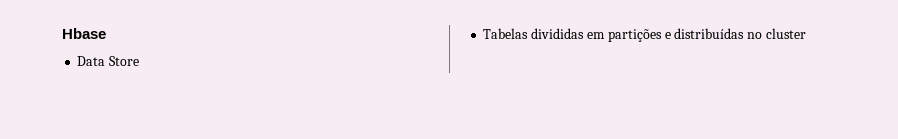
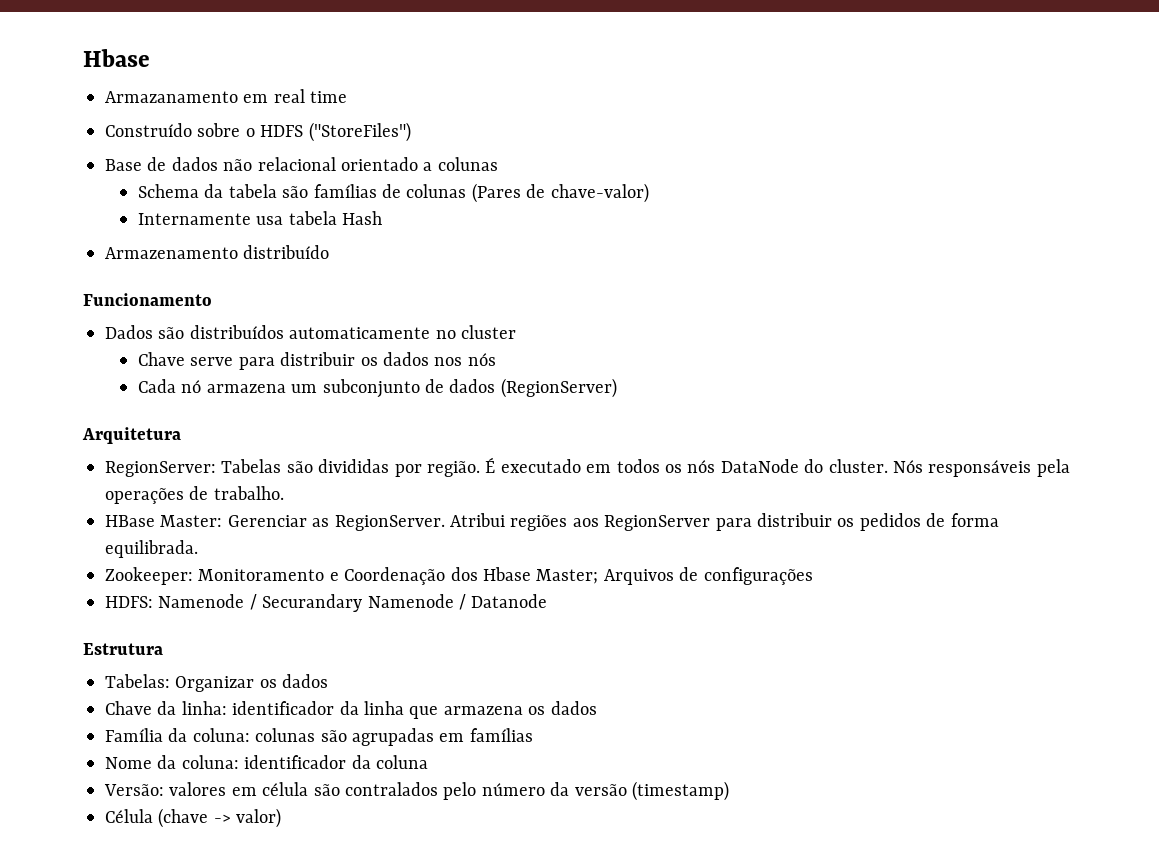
- Data Store
- Tabelas divididas em partições e distribuídas no cluster
+ Armazanamento em real time
+ Construído sobre o HDFS ("StoreFiles")
+ Base de dados não relacional orientado a colunas
+ Schema da tabela são famílias de colunas (Pares de chave-valor)
+ Internamente usa tabela Hash
+ Armazenamento distribuído
+ Funcionamento
+ Dados são distribuídos automaticamente no cluster
+ Chave serve para distribuir os dados nos nós
+ Cada nó armazena um subconjunto de dados (RegionServer)
+ Arquitetura
+ RegionServer: Tabelas são divididas por região. É executado em todos os nós DataNode do cluster. Nós responsáveis pela operações de trabalho.
+ HBase Master: Gerenciar as RegionServer. Atribui regiões aos RegionServer para distribuir os pedidos de forma equilibrada.
+ Zookeeper: Monitoramento e Coordenação dos Hbase Master; Arquivos de configurações
+ HDFS: Namenode / Securandary Namenode / Datanode
+ Estrutura
+ Tabelas: Organizar os dados
+ Chave da linha: identificador da linha que armazena os dados
+ Família da coluna: colunas são agrupadas em famílias
+ Nome da coluna: identificador da coluna
+ Versão: valores em célula são contralados pelo número da versão (timestamp)
+ Célula (chave -> valor)

